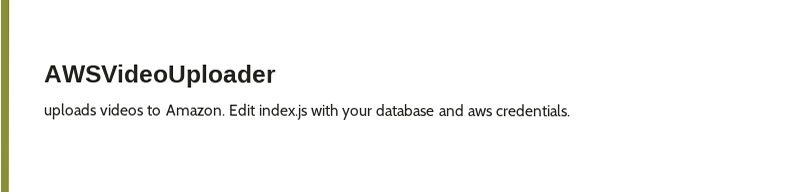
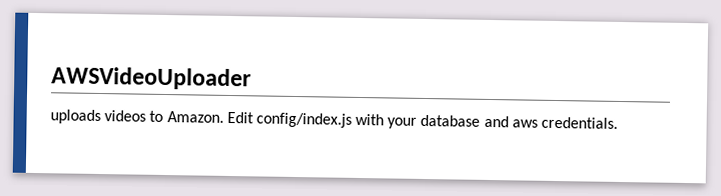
- Edit index.js with your database and aws credentials.
+ Edit config/index.js with your database and aws credentials.

